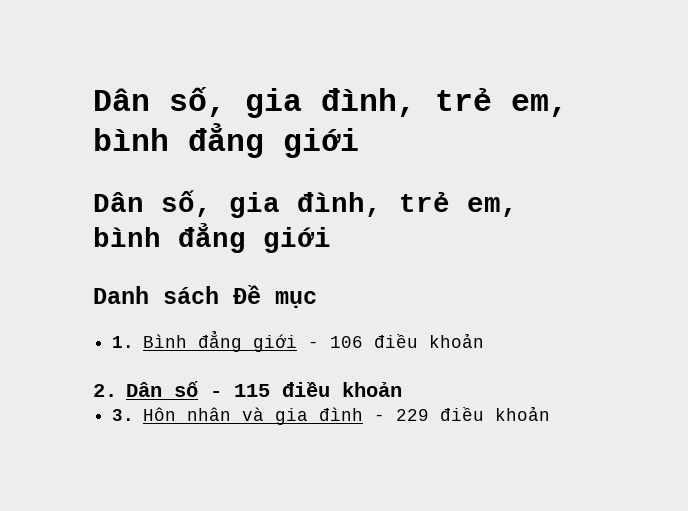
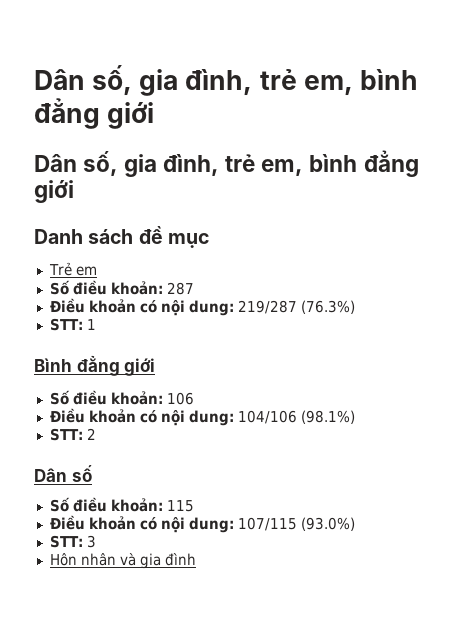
- Danh sách Đề mục
+ Danh sách đề mục
- 1. Bình đẳng giới - 106 điều khoản
- 2. Dân số - 115 điều khoản
- 3. Hôn nhân và gia đình - 229 điều khoản
+ Trẻ em
+ Số điều khoản: 287
+ Điều khoản có nội dung: 219/287 (76.3%)
+ STT: 1
+ Bình đẳng giới
+ Số điều khoản: 106
+ Điều khoản có nội dung: 104/106 (98.1%)
+ STT: 2
+ Dân số
+ Số điều khoản: 115
+ Điều khoản có nội dung: 107/115 (93.0%)
+ STT: 3
+ Hôn nhân và gia đình

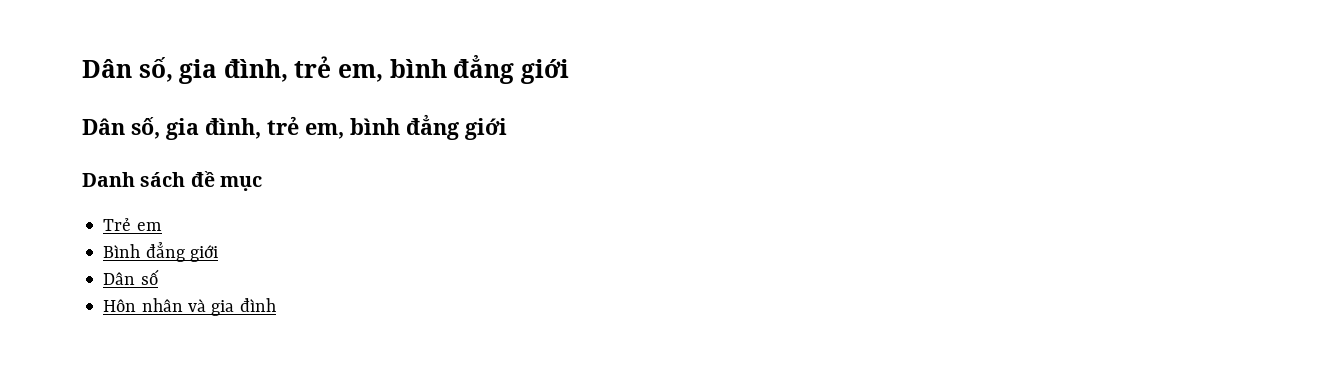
- Số điều khoản: 287
- Điều khoản có nội dung: 219/287 (76.3%)
- STT: 1
  Bình đẳng giới
- Số điều khoản: 106
- Điều khoản có nội dung: 104/106 (98.1%)
- STT: 2
  Dân số
- Số điều khoản: 115
- Điều khoản có nội dung: 107/115 (93.0%)
- STT: 3

